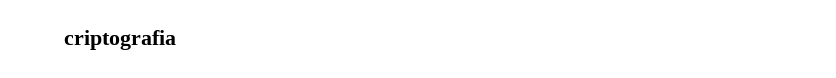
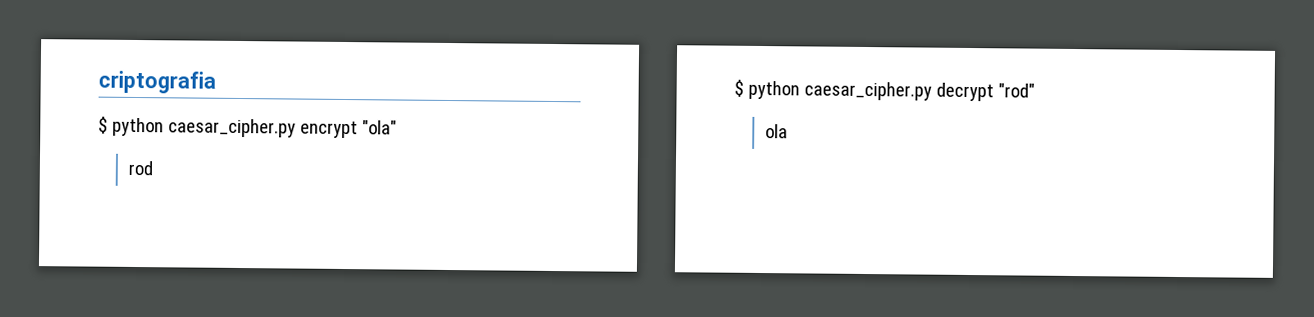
+ $ python caesar_cipher.py encrypt "ola"
+ rod
+ $ python caesar_cipher.py decrypt "rod"
+ ola

